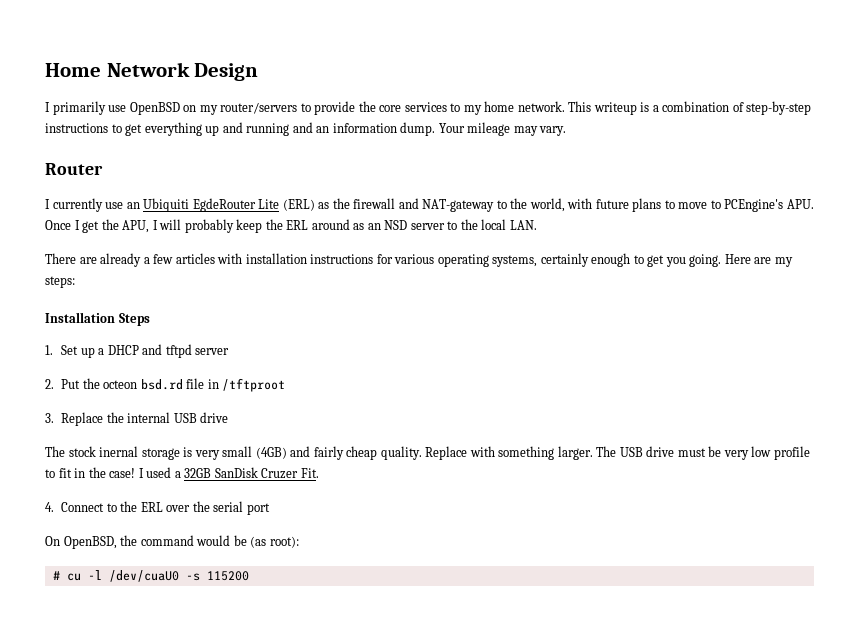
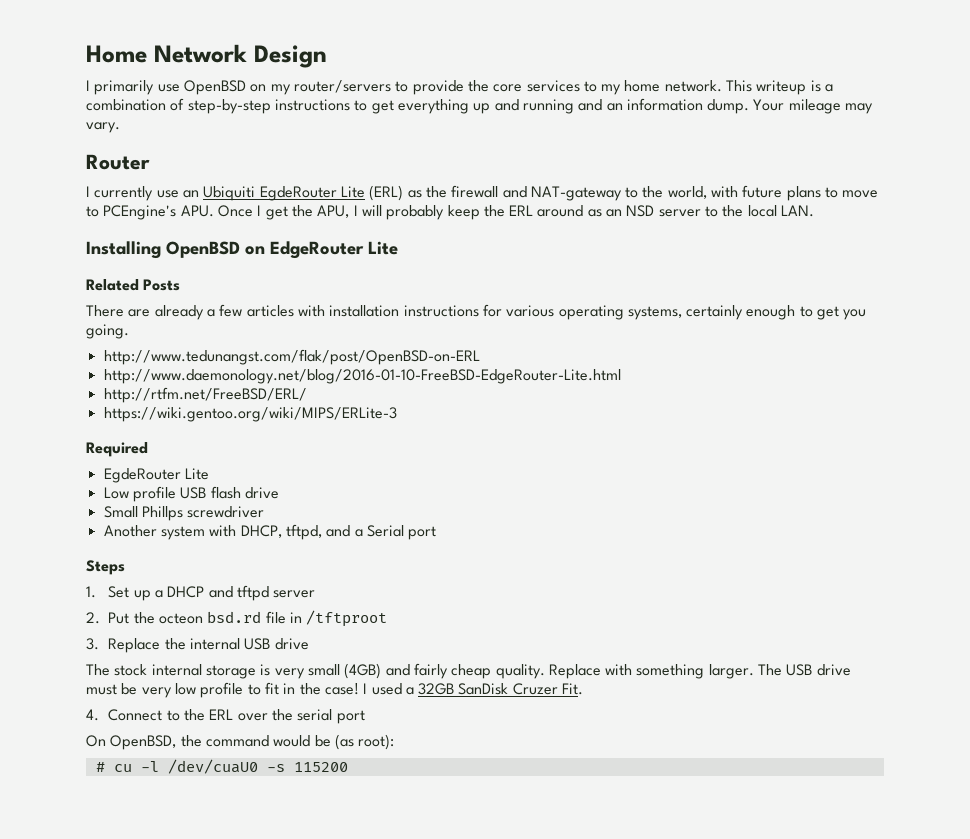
+ Installing OpenBSD on EdgeRouter Lite
+ Related Posts
- There are already a few articles with installation instructions for various operating systems, certainly enough to get you going. Here are my steps:
- Installation Steps
+ There are already a few articles with installation instructions for various operating systems, certainly enough to get you going.
+ http://www.tedunangst.com/flak/post/OpenBSD-on-ERL
+ http://www.daemonology.net/blog/2016-01-10-FreeBSD-EdgeRouter-Lite.html
+ http://rtfm.net/FreeBSD/ERL/
+ https://wiki.gentoo.org/wiki/MIPS/ERLite-3
+ Required
+ EgdeRouter Lite
+ Low profile USB flash drive
+ Small Phillps screwdriver
+ Another system with DHCP, tftpd, and a Serial port
+ Steps
- The stock inernal storage is very small (4GB) and fairly cheap quality.
+ The stock internal storage is very small (4GB) and fairly cheap quality.

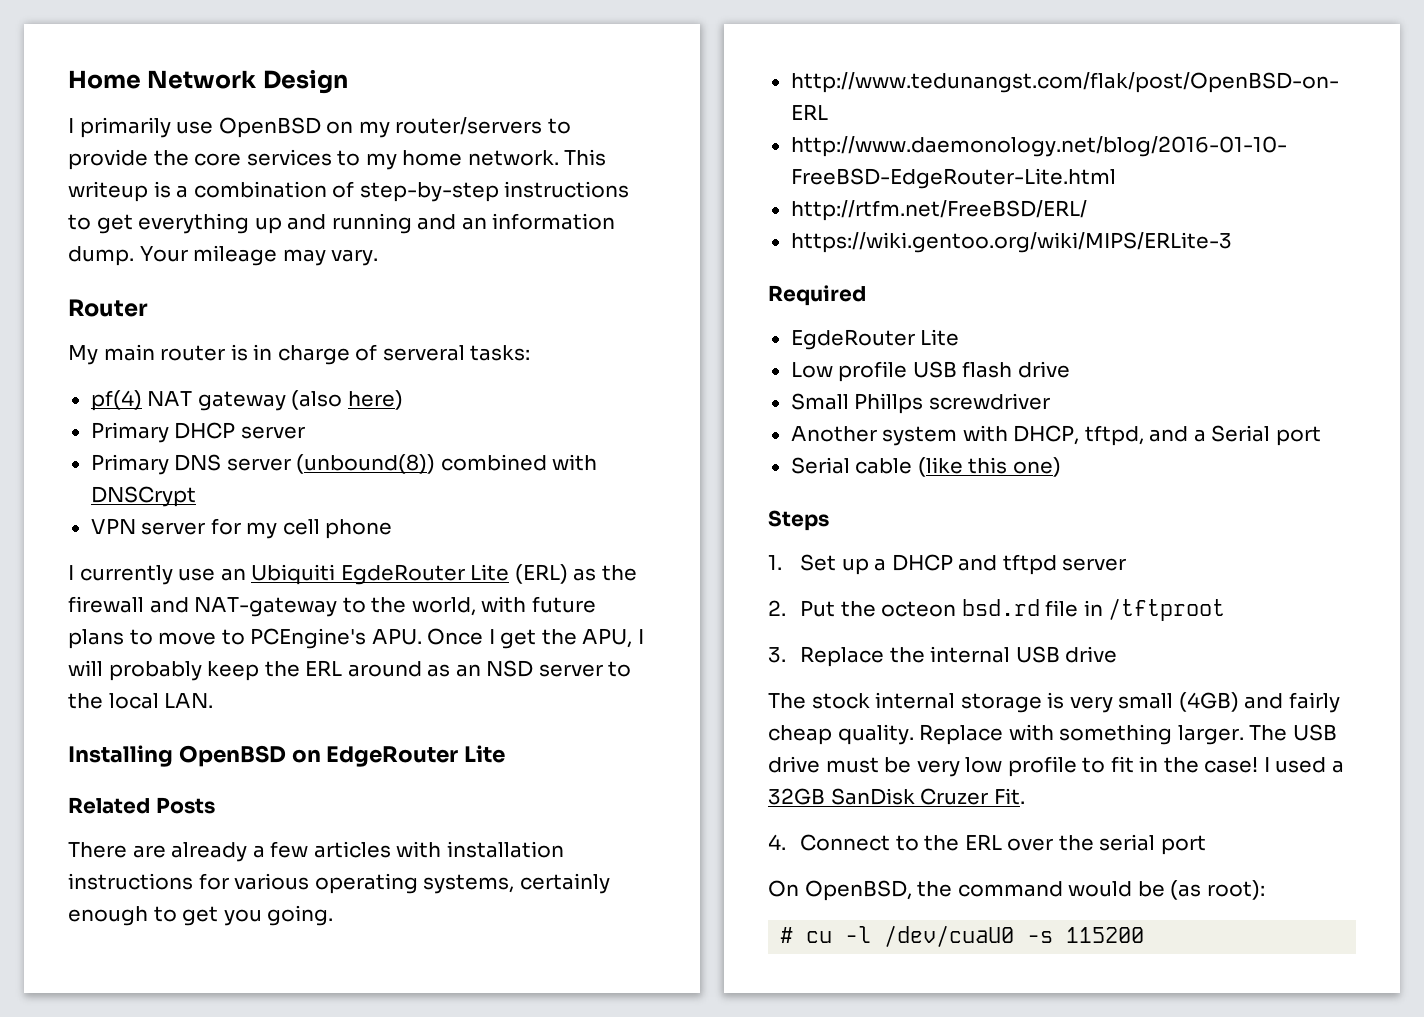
+ My main router is in charge of serveral tasks:
+ pf(4) NAT gateway (also here)
+ Primary DHCP server
+ Primary DNS server (unbound(8)) combined with DNSCrypt
+ VPN server for my cell phone
+ Serial cable (like this one)

